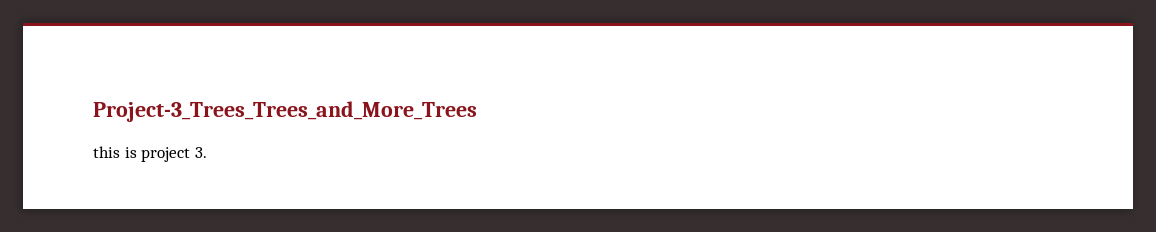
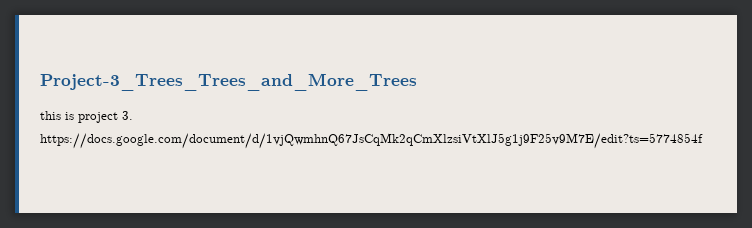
- this is project 3.
+ this is project 3. https://docs.google.com/document/d/1vjQwmhnQ67JsCqMk2qCmXlzsiVtXlJ5g1j9F25v9M7E/edit?ts=5774854f

